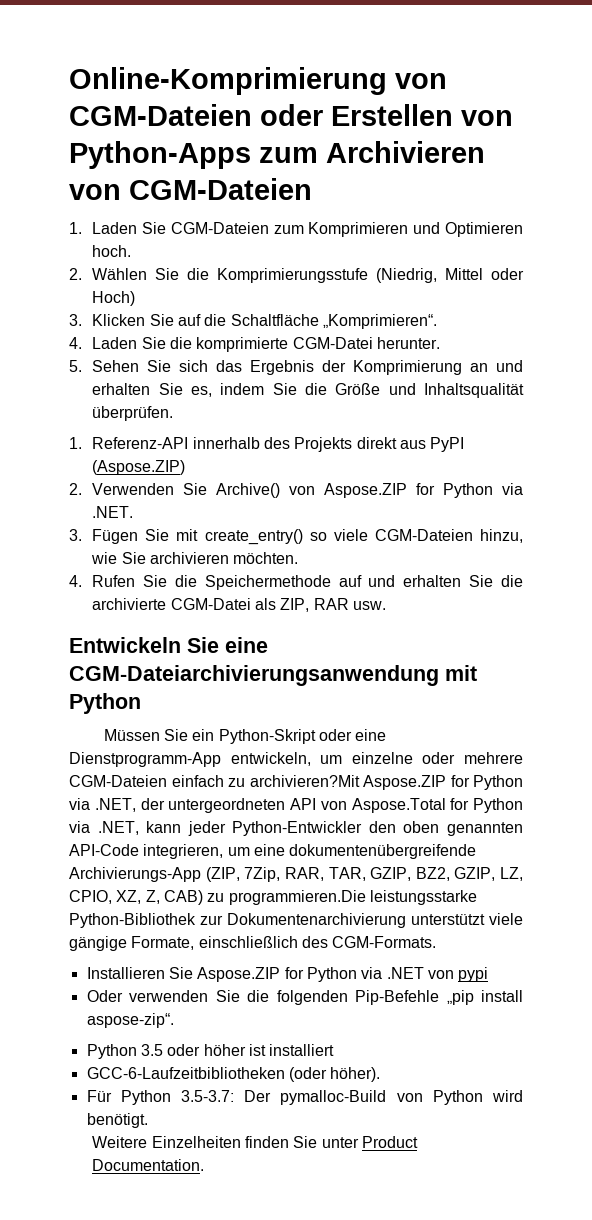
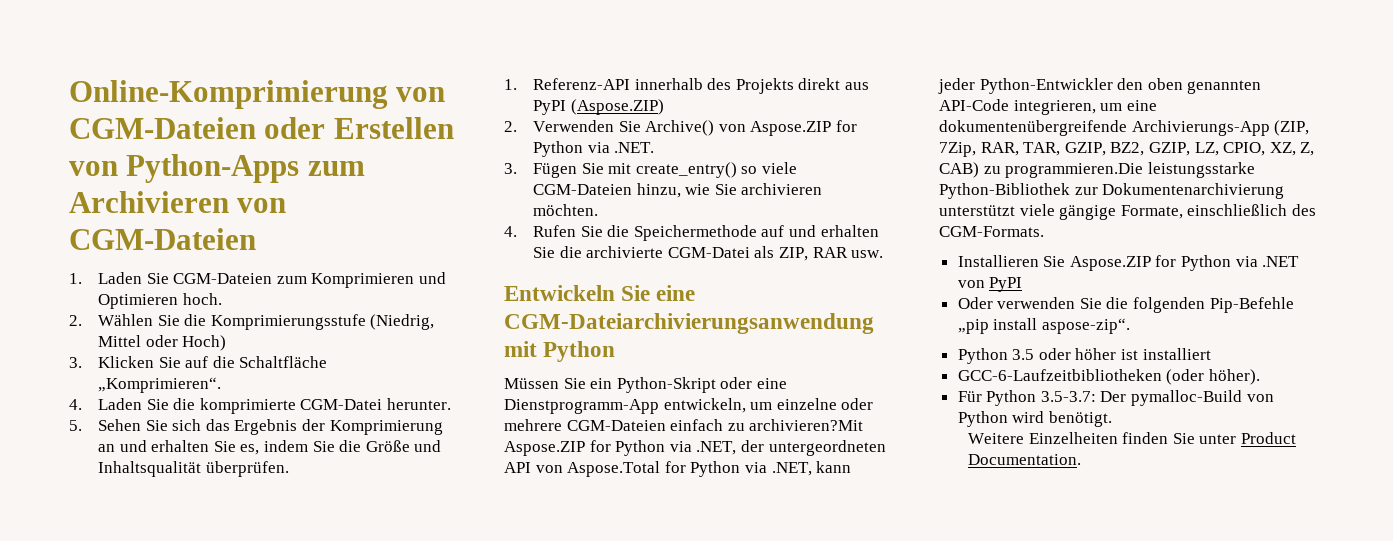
- Installieren Sie Aspose.ZIP for Python via .NET von pypi
+ Installieren Sie Aspose.ZIP for Python via .NET von PyPI

